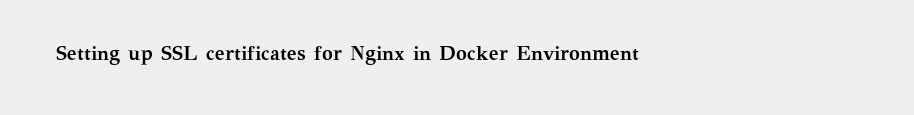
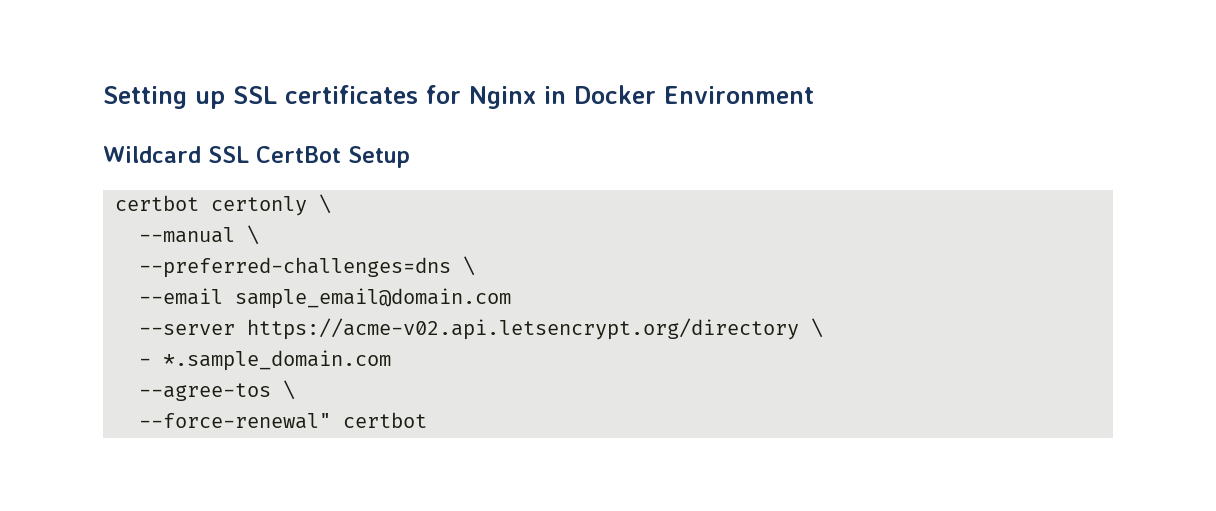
+ Wildcard SSL CertBot Setup
+ certbot certonly \
+ --manual \
+ --preferred-challenges=dns \
+ --email sample_email@domain.com
+ --server https://acme-v02.api.letsencrypt.org/directory \
+ - *.sample_domain.com
+ --agree-tos \
+ --force-renewal" certbot

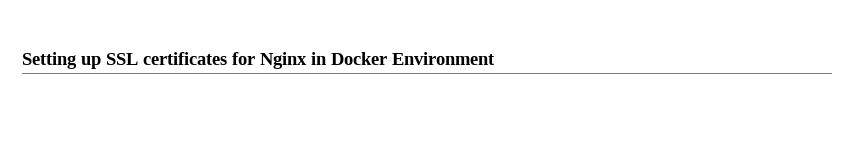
- Wildcard SSL CertBot Setup
- certbot certonly \
- --manual \
- --preferred-challenges=dns \
- --email sample_email@domain.com
- --server https://acme-v02.api.letsencrypt.org/directory \
- - *.sample_domain.com
- --agree-tos \
- --force-renewal" certbot

